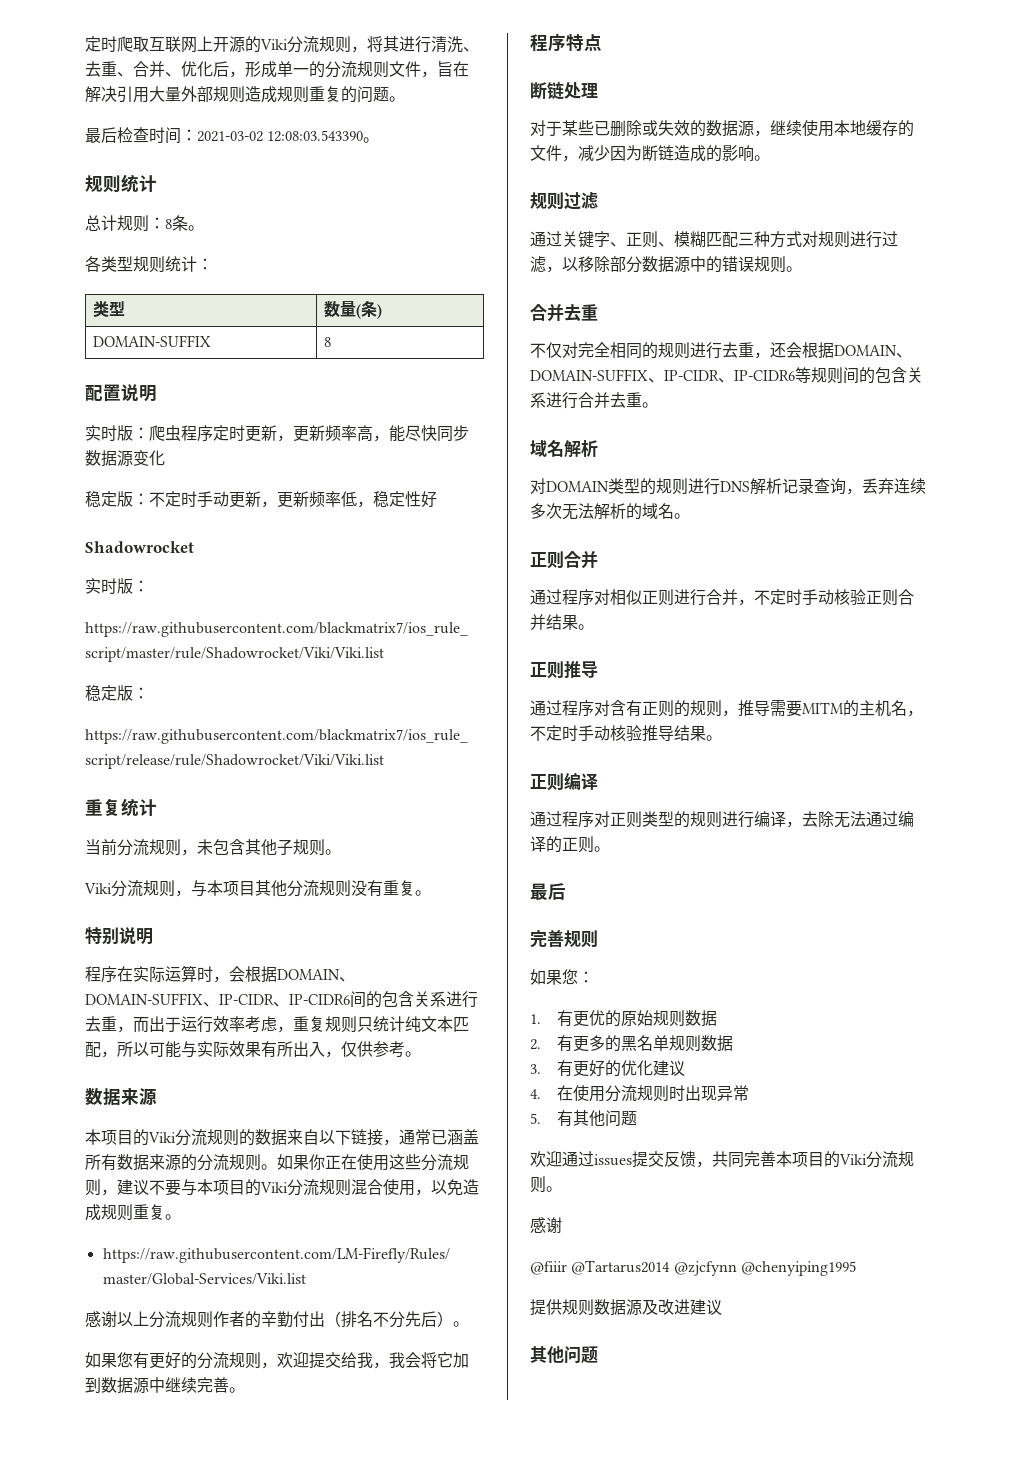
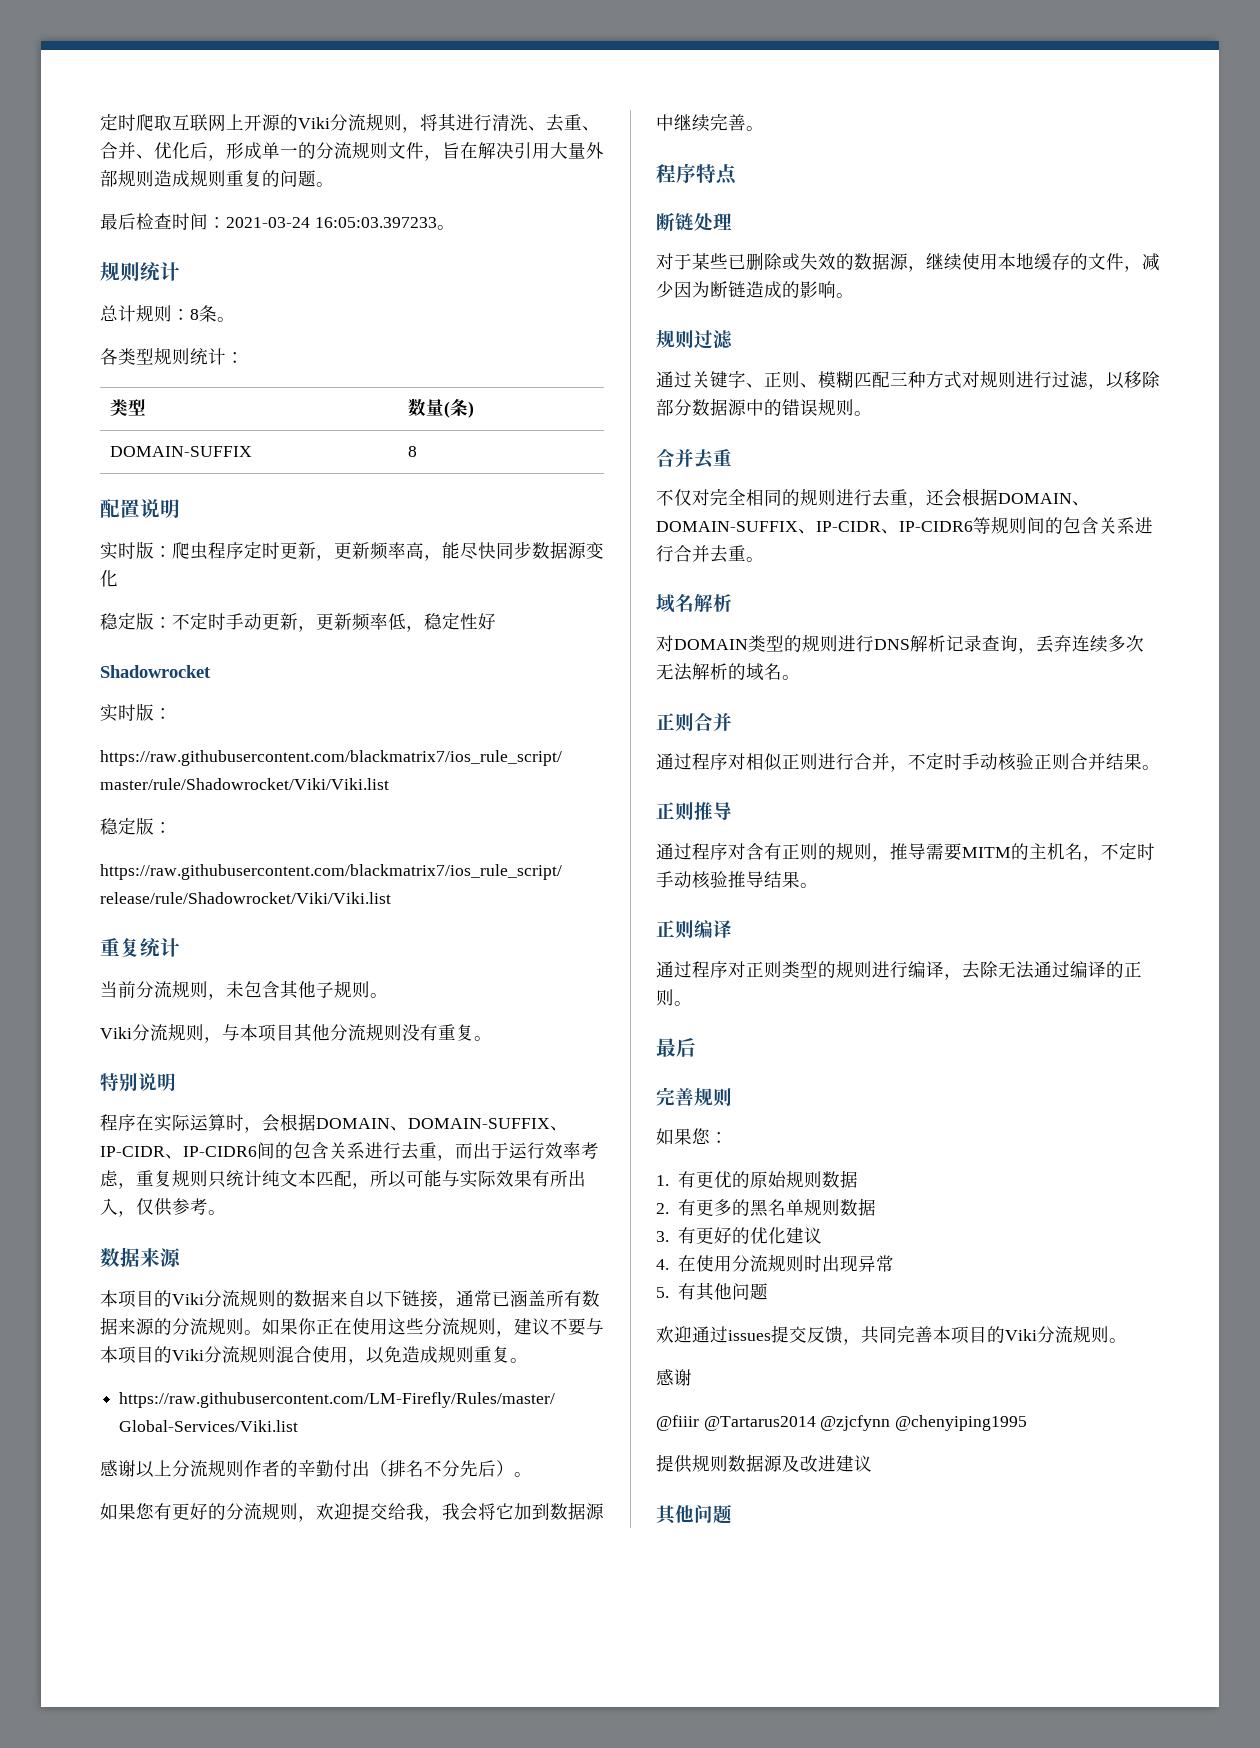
- 最后检查时间：2021-03-02 12:08:03.543390。
+ 最后检查时间：2021-03-24 16:05:03.397233。

